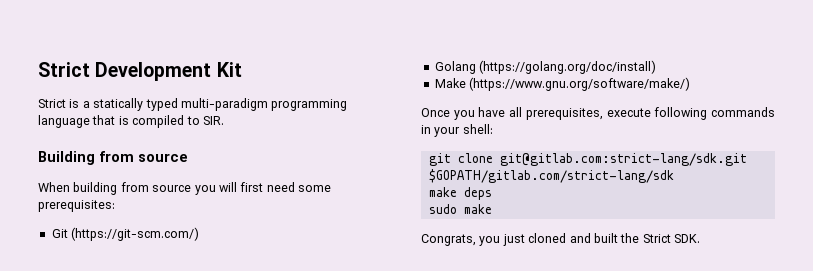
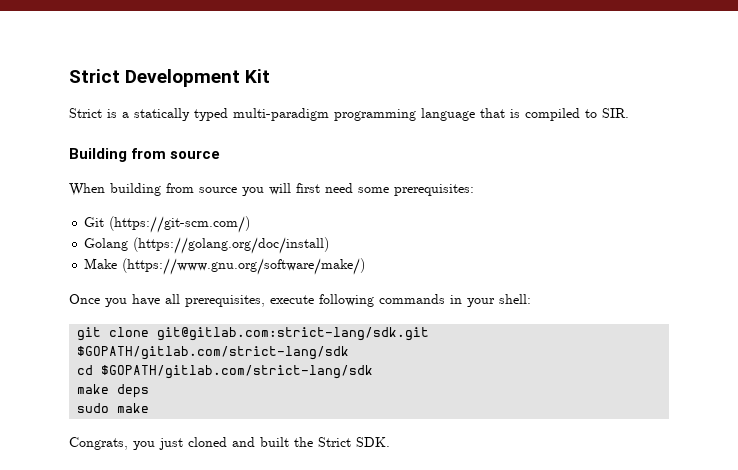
+ cd $GOPATH/gitlab.com/strict-lang/sdk

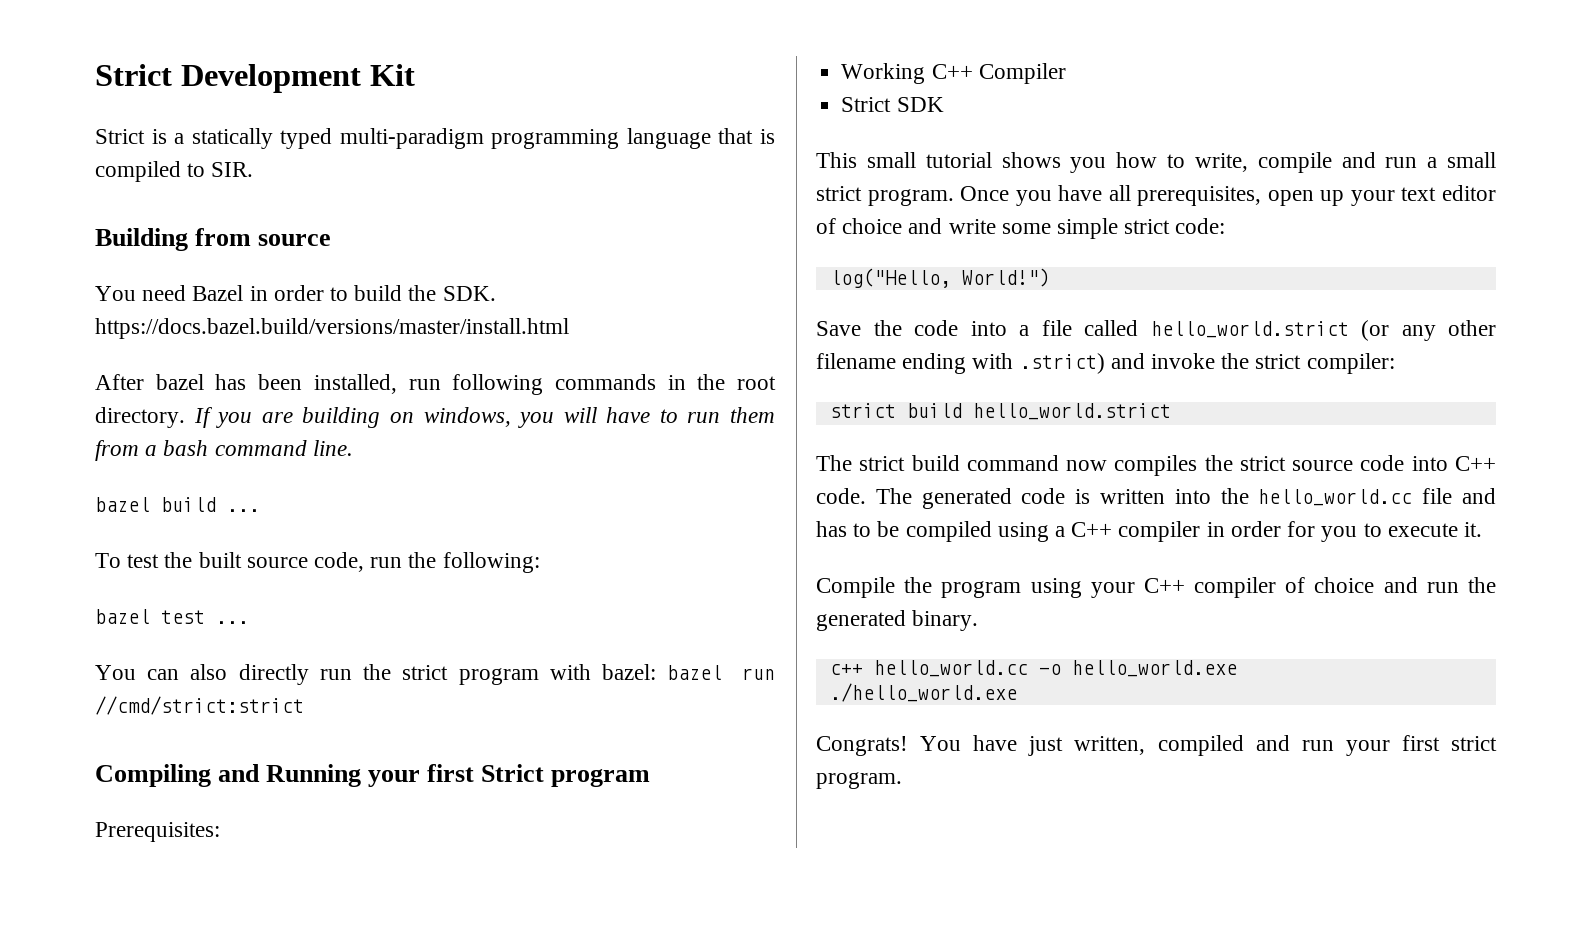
- When building from source you will first need some prerequisites:
- Git (https://git-scm.com/)
- Golang (https://golang.org/doc/install)
- Make (https://www.gnu.org/software/make/)
- Once you have all prerequisites, execute following commands in your shell:
- git clone git@gitlab.com:strict-lang/sdk.git $GOPATH/gitlab.com/strict-lang/sdk
- cd $GOPATH/gitlab.com/strict-lang/sdk
- make deps
- sudo make
- Congrats, you just cloned and built the Strict SDK.
+ You need Bazel in order to build the SDK. https://docs.bazel.build/versions/master/install.html
+ After bazel has been installed, run following commands in the root directory. If you are building on windows, you will have to run them from a bash command line.
+ bazel build ...
+ To test the built source code, run the following:
+ bazel test ...
+ You can also directly run the strict program with bazel: bazel run //cmd/strict:strict
+ Compiling and Running your first Strict program
+ Prerequisites:
+ Working C++ Compiler
+ Strict SDK
+ This small tutorial shows you how to write, compile and run a small strict program. Once you have all prerequisites, open up your text editor of choice and write some simple strict code:
+ log("Hello, World!")
+ Save the code into a file called hello_world.strict (or any other filename ending with .strict) and invoke the strict compiler:
+ strict build hello_world.strict
+ The strict build command now compiles the strict source code into C++ code. The generated code is written into the hello_world.cc file and has to be compiled using a C++ compiler in order for you to execute it.
+ Compile the program using your C++ compiler of choice and run the generated binary.
+ c++ hello_world.cc -o hello_world.exe
+ ./hello_world.exe
+ Congrats! You have just written, compiled and run your first strict program.

